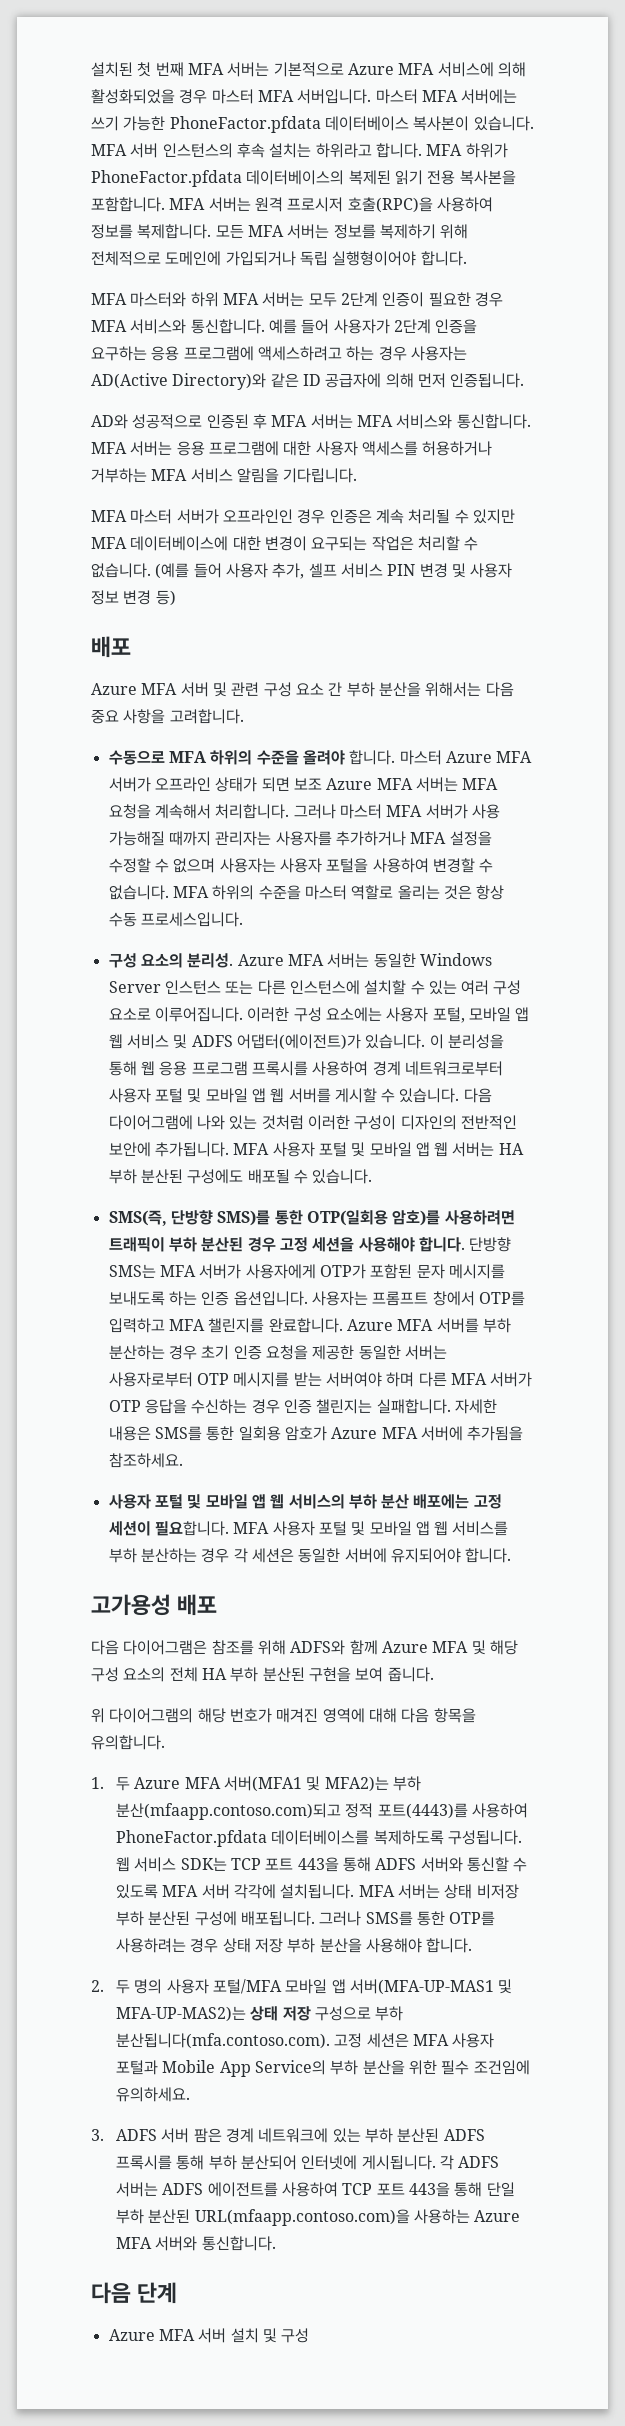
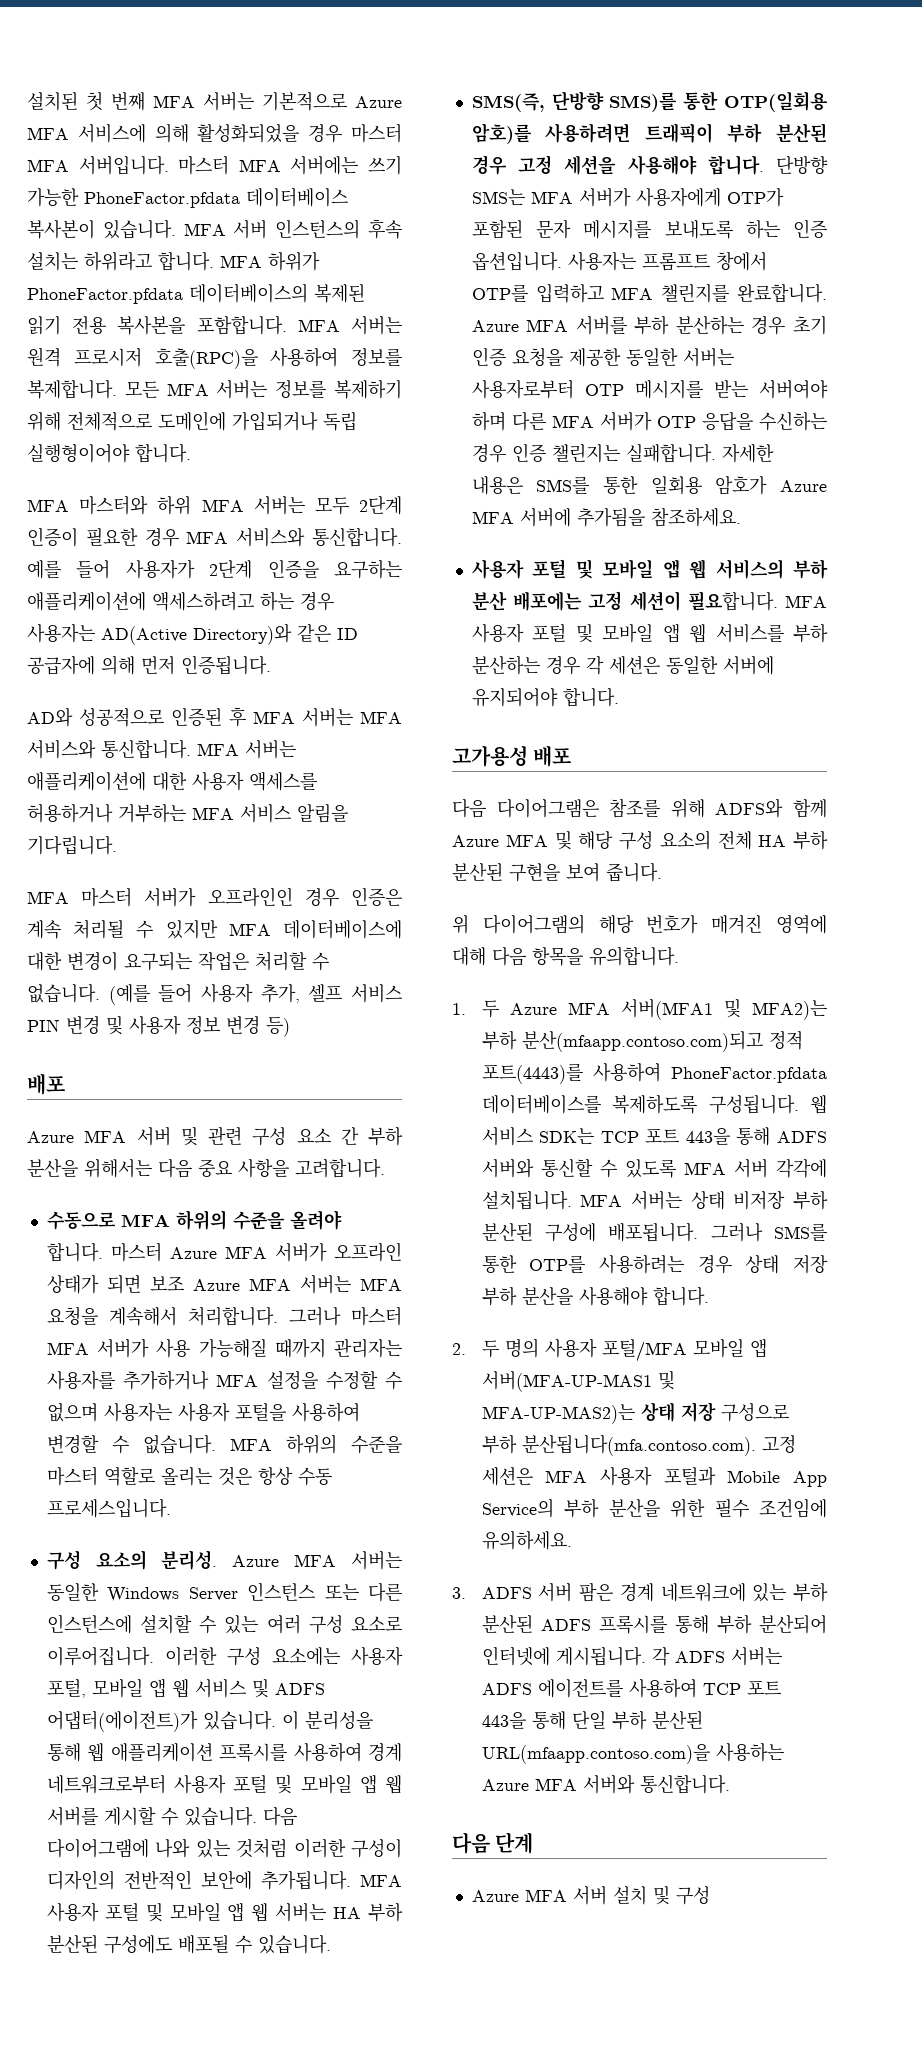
- 예를 들어 사용자가 2단계 인증을 요구하는 응용 프로그램에 액세스하려고 하는 경우 사용자는 AD(Active Directory)와 같은 ID 공급자에 의해 먼저 인증됩니다.
+ 예를 들어 사용자가 2단계 인증을 요구하는 애플리케이션에 액세스하려고 하는 경우 사용자는 AD(Active Directory)와 같은 ID 공급자에 의해 먼저 인증됩니다.
- MFA 서버는 응용 프로그램에 대한 사용자 액세스를 허용하거나 거부하는 MFA 서비스 알림을 기다립니다.
+ MFA 서버는 애플리케이션에 대한 사용자 액세스를 허용하거나 거부하는 MFA 서비스 알림을 기다립니다.
- 이 분리성을 통해 웹 응용 프로그램 프록시를 사용하여 경계 네트워크로부터 사용자 포털 및 모바일 앱 웹 서버를 게시할 수 있습니다.
+ 이 분리성을 통해 웹 애플리케이션 프록시를 사용하여 경계 네트워크로부터 사용자 포털 및 모바일 앱 웹 서버를 게시할 수 있습니다.

